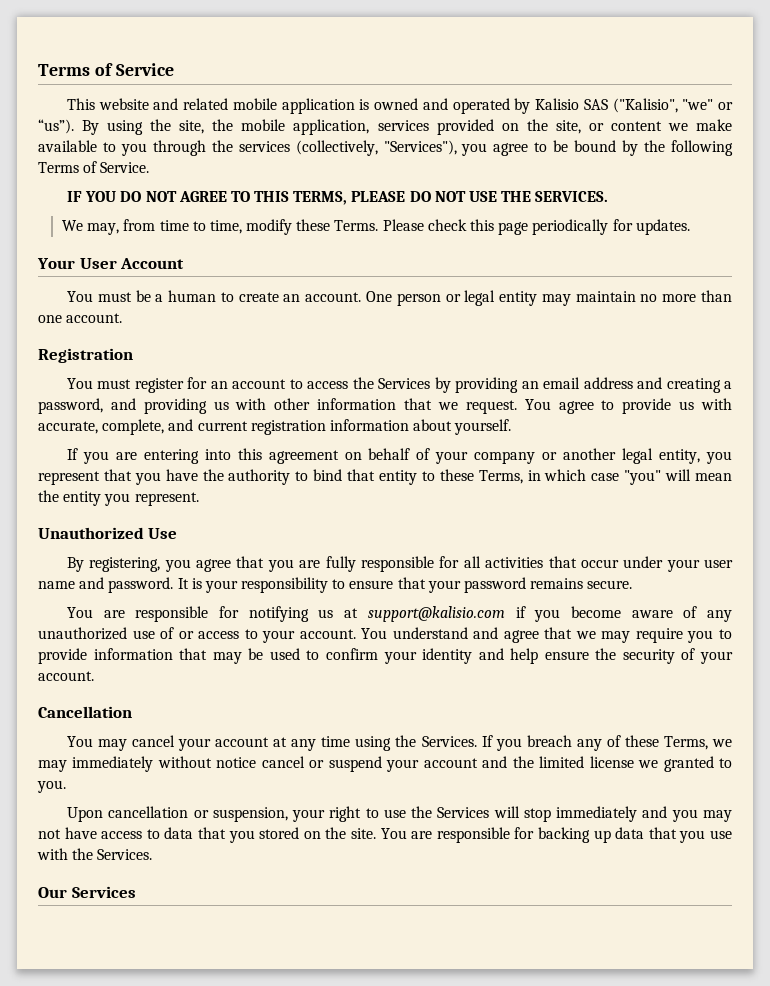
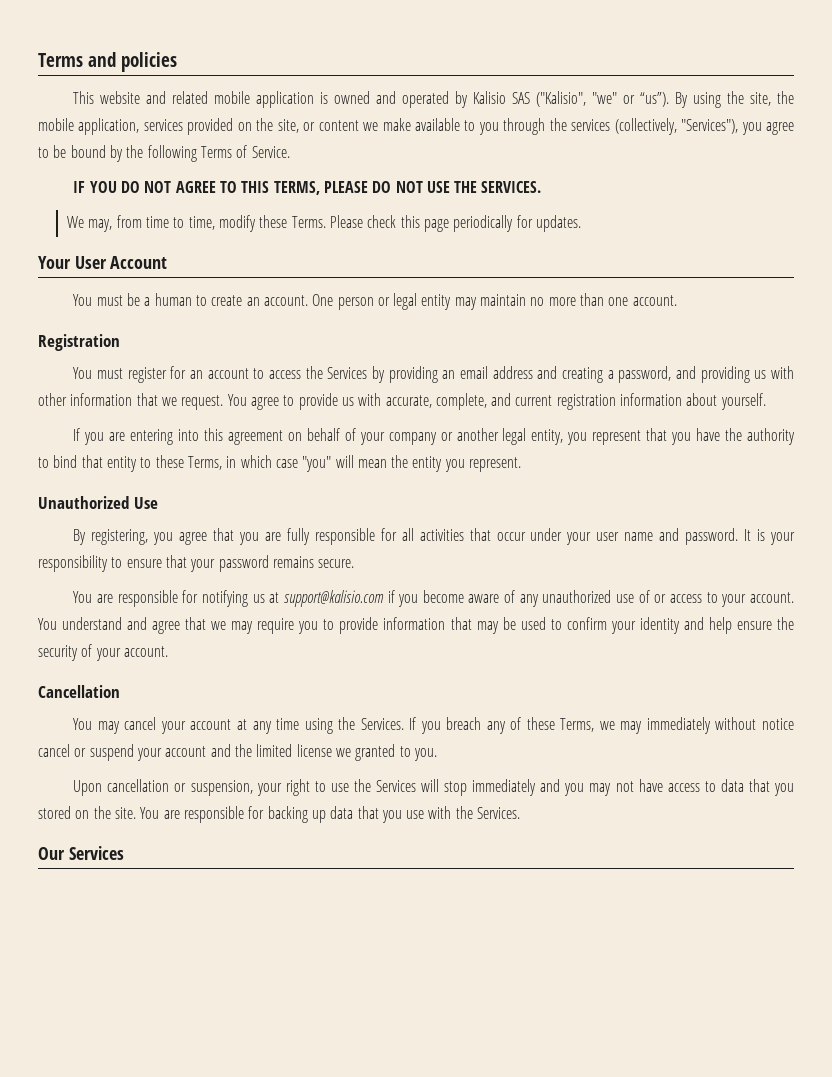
- Terms of Service
+ Terms and policies

